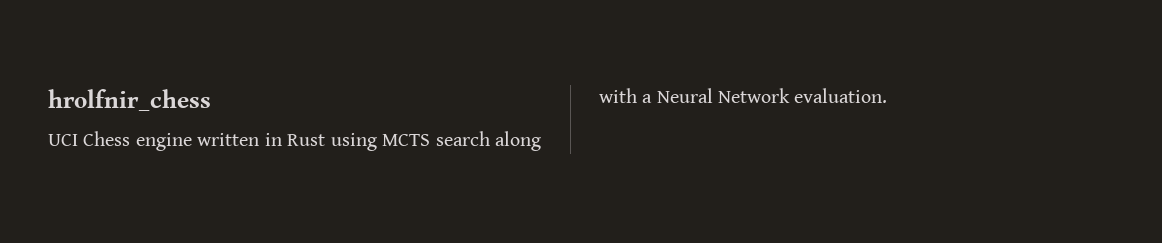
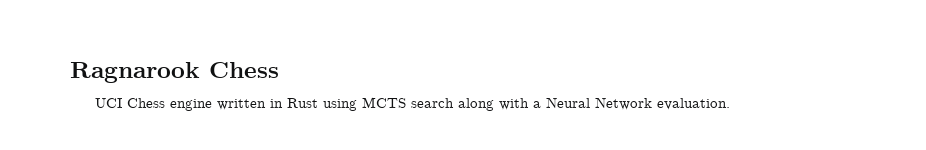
- hrolfnir_chess
+ Ragnarook Chess

